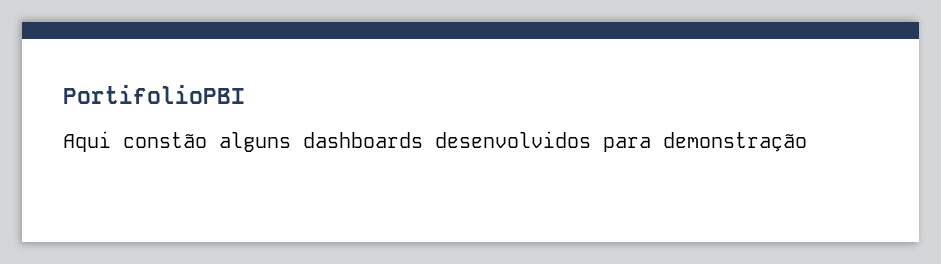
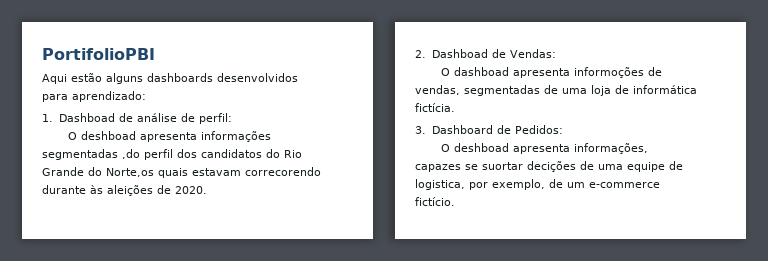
- Aqui constão alguns dashboards desenvolvidos para demonstração
+ Aqui estão alguns dashboards desenvolvidos para aprendizado:
+ 1. Dashboad de análise de perfil:
+ O deshboad apresenta informações segmentadas ,do perfil dos candidatos do Rio Grande do Norte,os quais estavam correcorendo durante às aleições de 2020.
+ 2. Dashboad de Vendas:
+ O dashboad apresenta informoções de vendas, segmentadas de uma loja de informática fictícia.
+ 3. Dashboard de Pedidos:
+ O deshboad apresenta informações, capazes se suortar decições de uma equipe de logistica, por exemplo, de um e-commerce fictício.

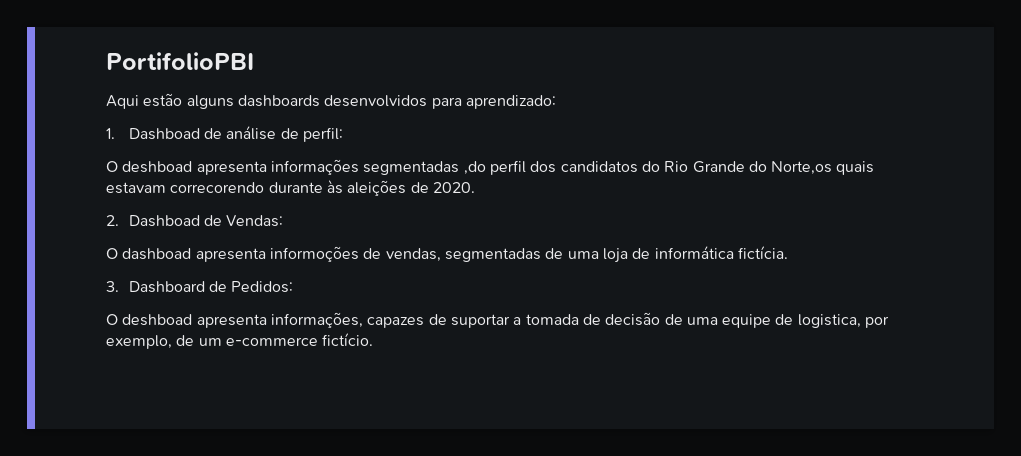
- O deshboad apresenta informações, capazes se suortar decições de uma equipe de logistica, por exemplo, de um e-commerce fictício.
+ O deshboad apresenta informações, capazes de suportar a tomada de decisão de uma equipe de logistica, por exemplo, de um e-commerce fictício.

